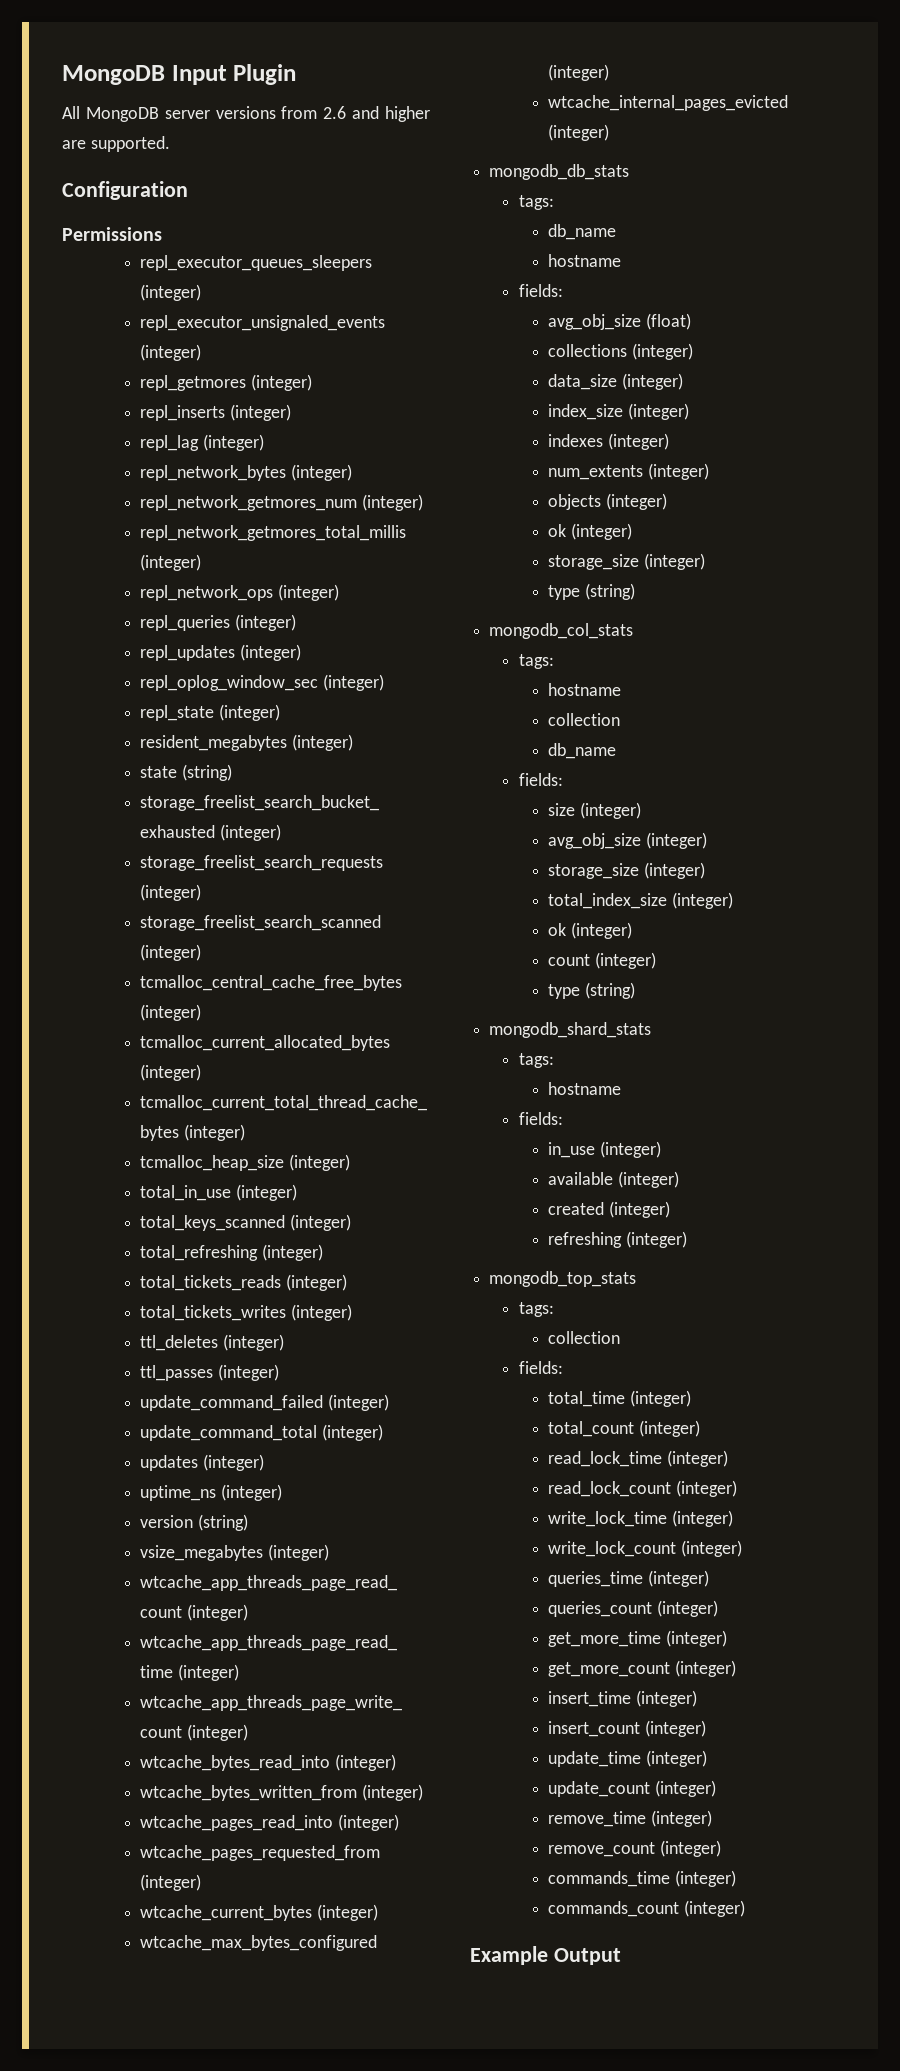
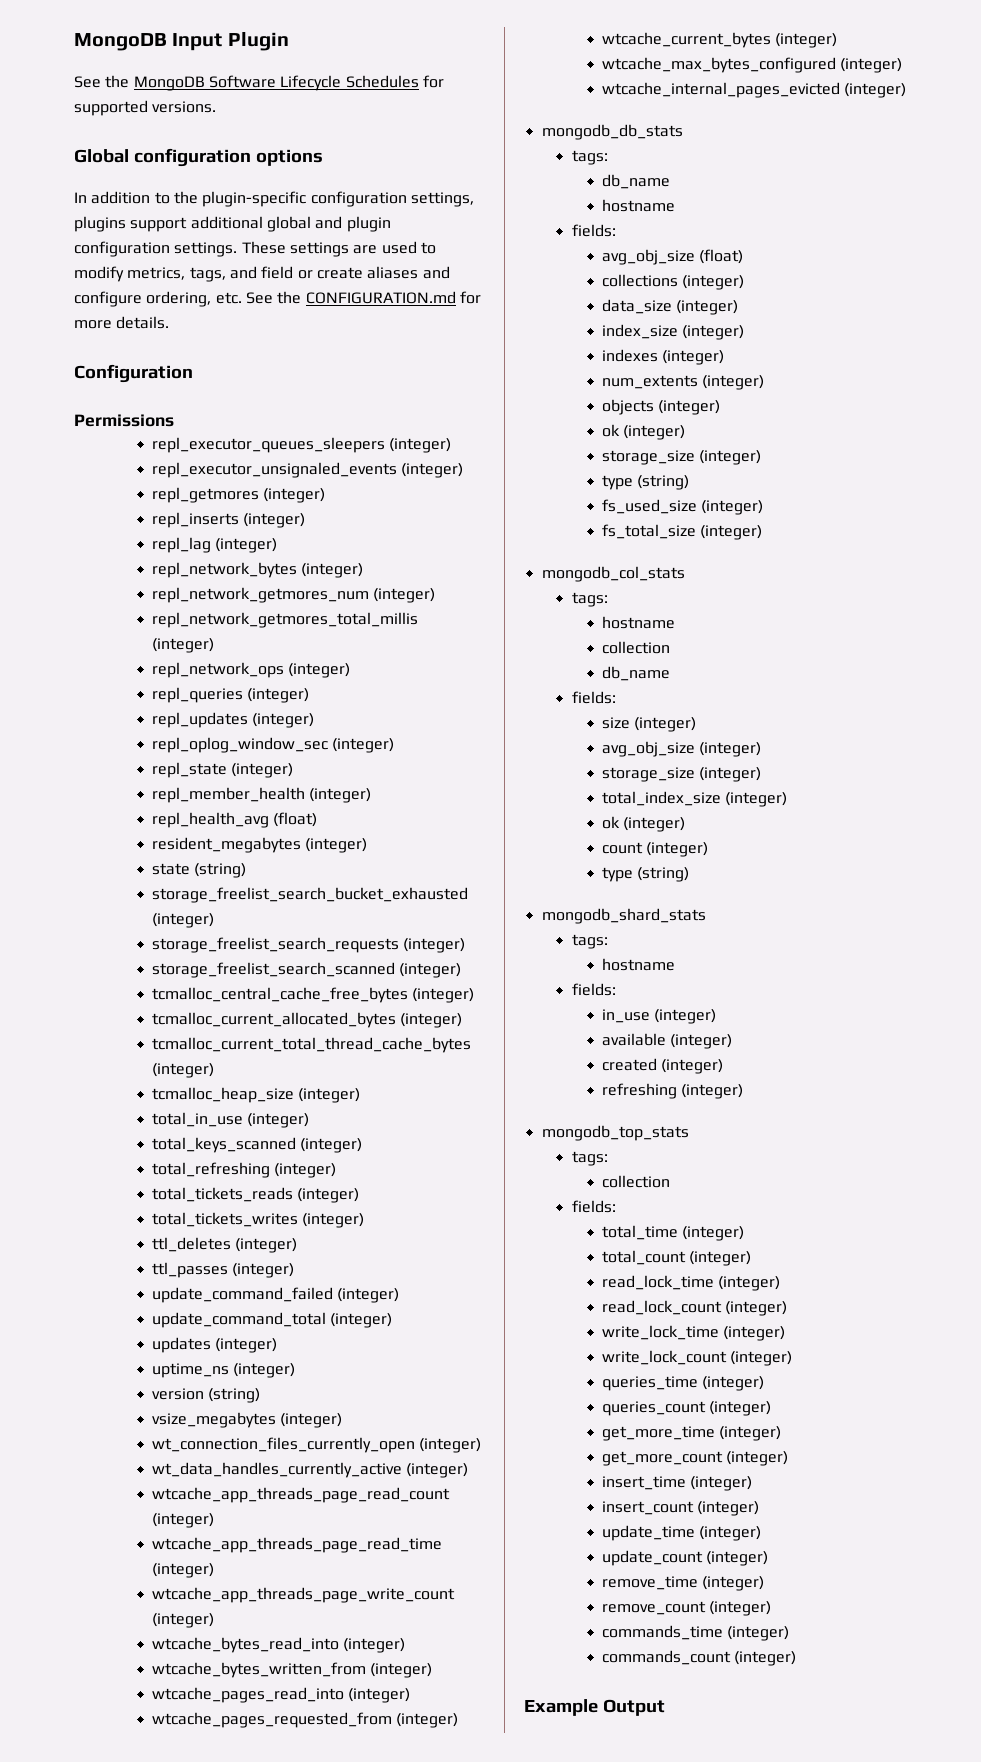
- All MongoDB server versions from 2.6 and higher are supported.
+ See the MongoDB Software Lifecycle Schedules for supported versions.
+ Global configuration options
+ In addition to the plugin-specific configuration settings, plugins support additional global and plugin configuration settings. These settings are used to modify metrics, tags, and field or create aliases and configure ordering, etc. See the CONFIGURATION.md for more details.
+ repl_member_health (integer)
+ repl_health_avg (float)
+ wt_connection_files_currently_open (integer)
+ wt_data_handles_currently_active (integer)
+ fs_used_size (integer)
+ fs_total_size (integer)

